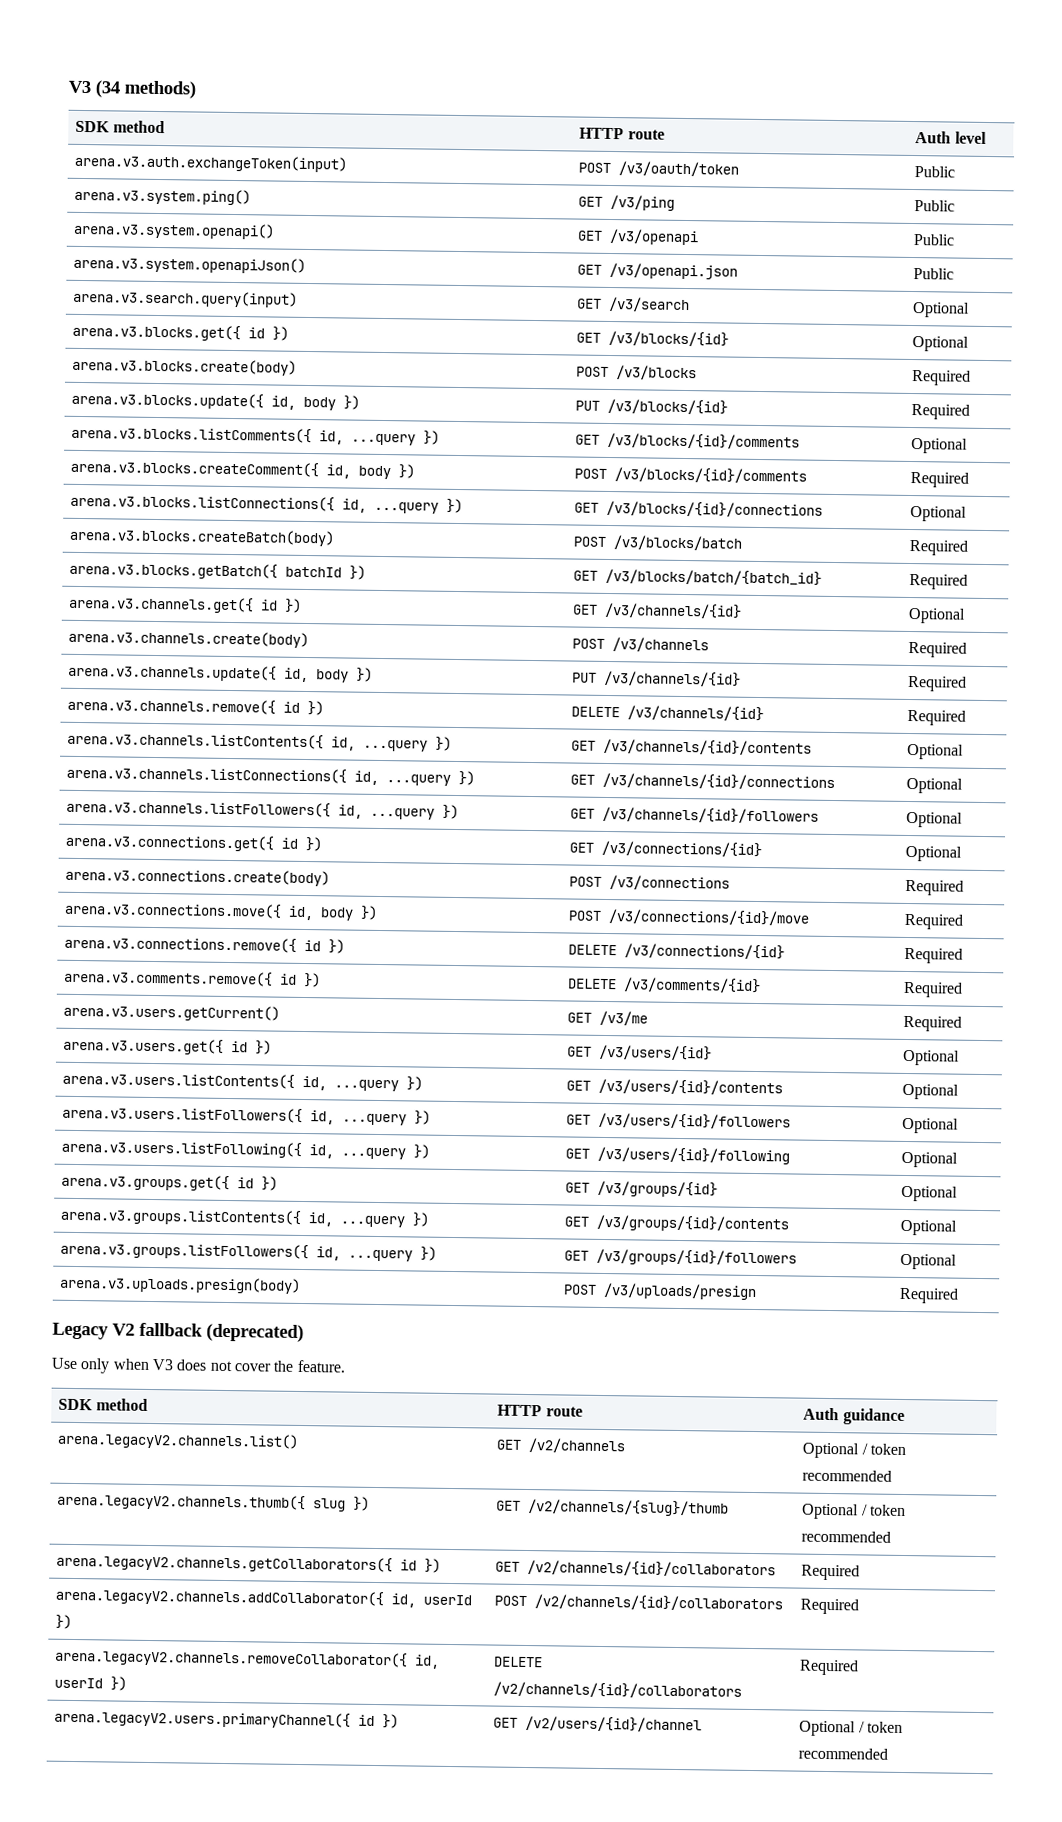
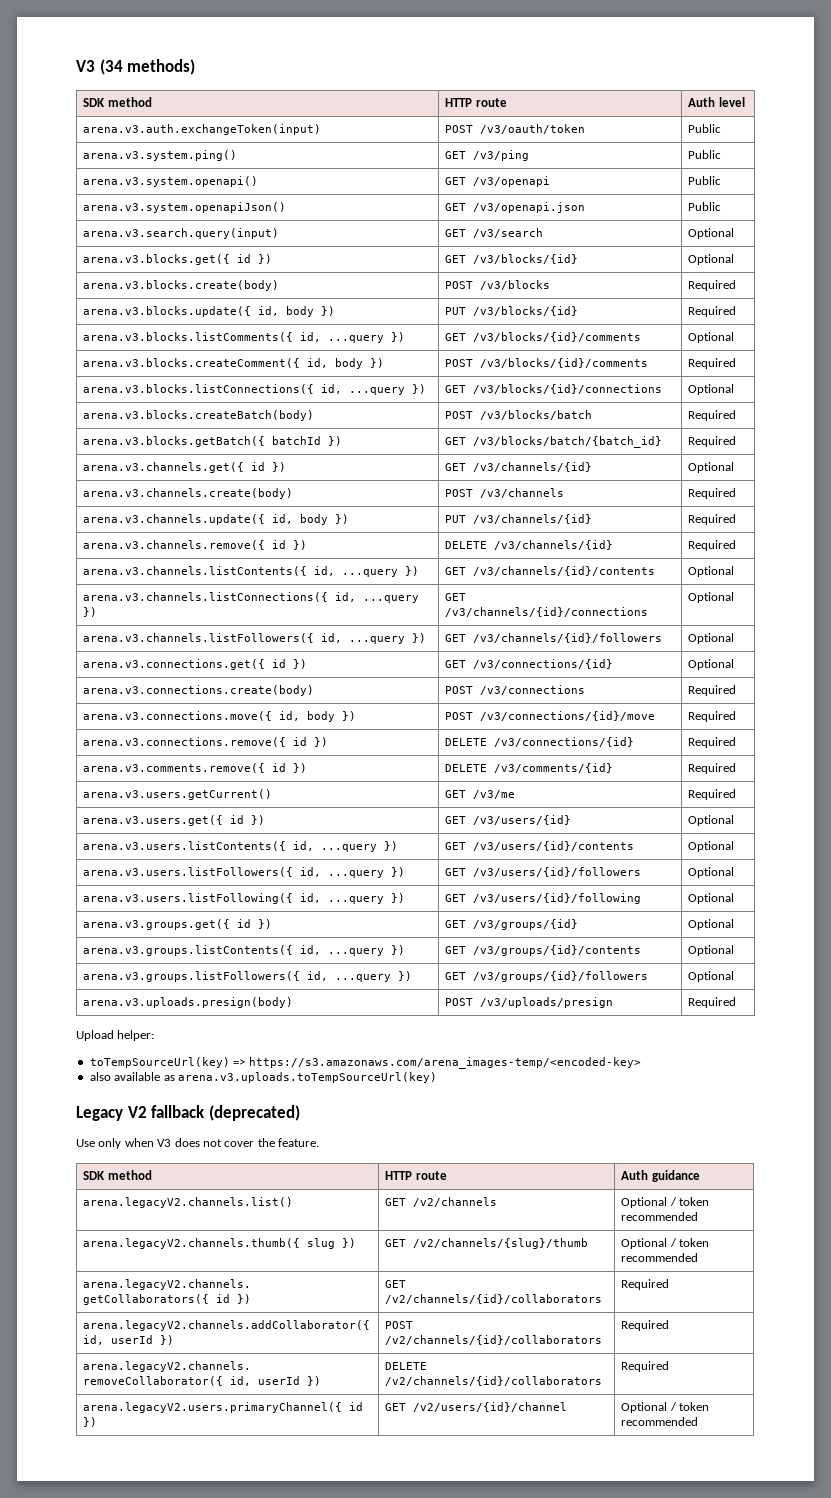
+ Upload helper:
+ toTempSourceUrl(key) => https://s3.amazonaws.com/arena_images-temp/<encoded-key>
+ also available as arena.v3.uploads.toTempSourceUrl(key)

